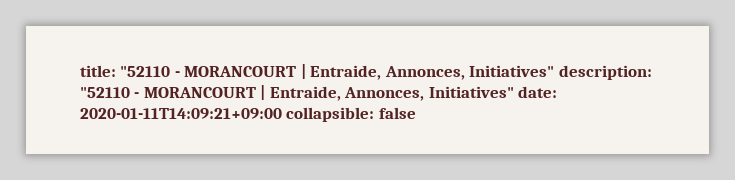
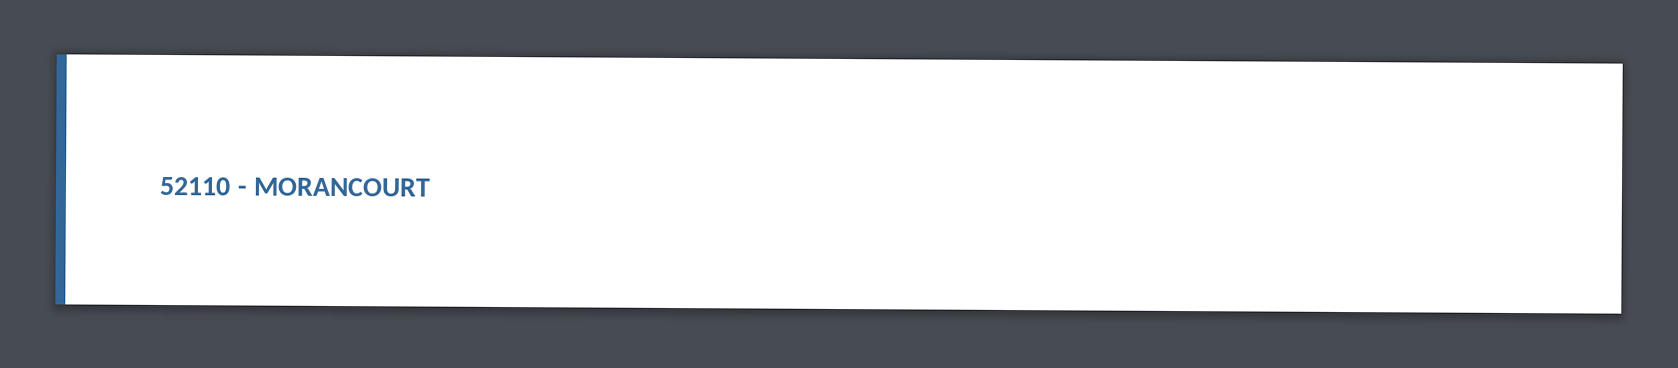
- title: "52110 - MORANCOURT | Entraide, Annonces, Initiatives" description: "52110 - MORANCOURT | Entraide, Annonces, Initiatives" date: 2020-01-11T14:09:21+09:00 collapsible: false
+ 52110 - MORANCOURT

